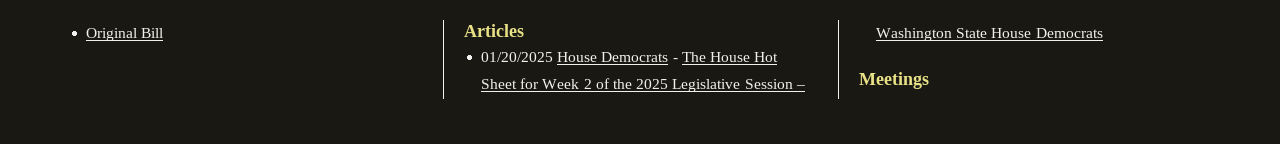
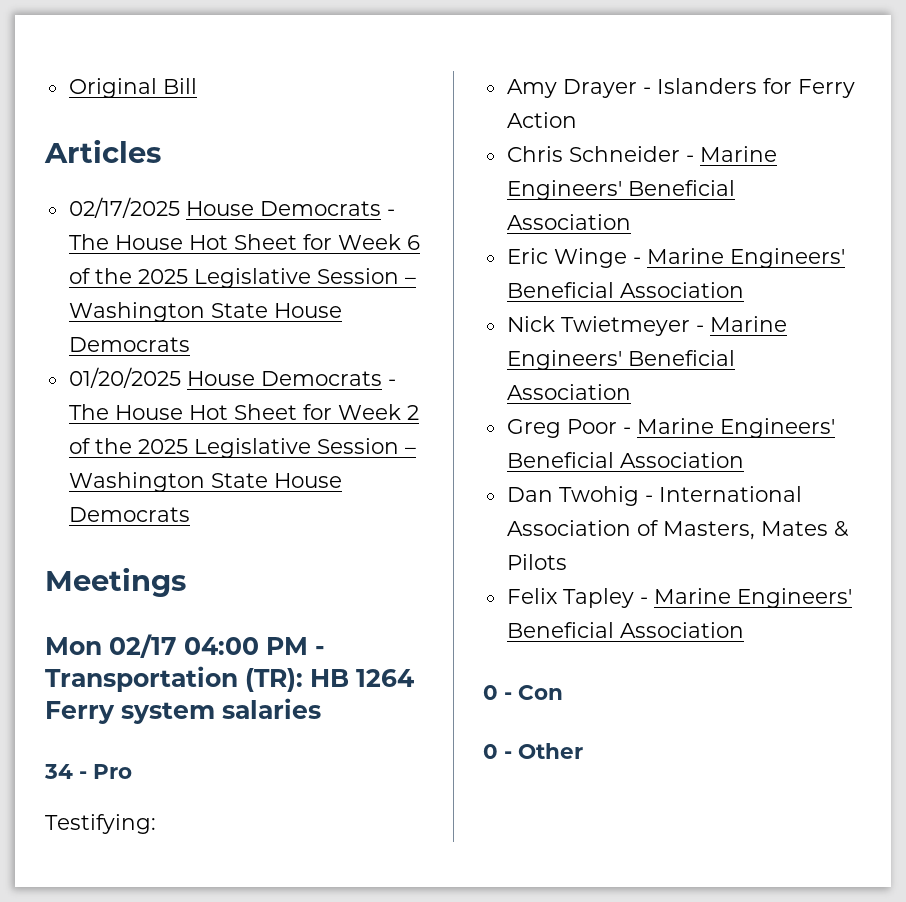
+ 02/17/2025 House Democrats - The House Hot Sheet for Week 6 of the 2025 Legislative Session – Washington State House Democrats
+ Mon 02/17 04:00 PM - Transportation (TR): HB 1264 Ferry system salaries
+ 34 - Pro
+ Testifying:
+ Amy Drayer - Islanders for Ferry Action
+ Chris Schneider - Marine Engineers' Beneficial Association
+ Eric Winge - Marine Engineers' Beneficial Association
+ Nick Twietmeyer - Marine Engineers' Beneficial Association
+ Greg Poor - Marine Engineers' Beneficial Association
+ Dan Twohig - International Association of Masters, Mates & Pilots
+ Felix Tapley - Marine Engineers' Beneficial Association
+ 0 - Con
+ 0 - Other

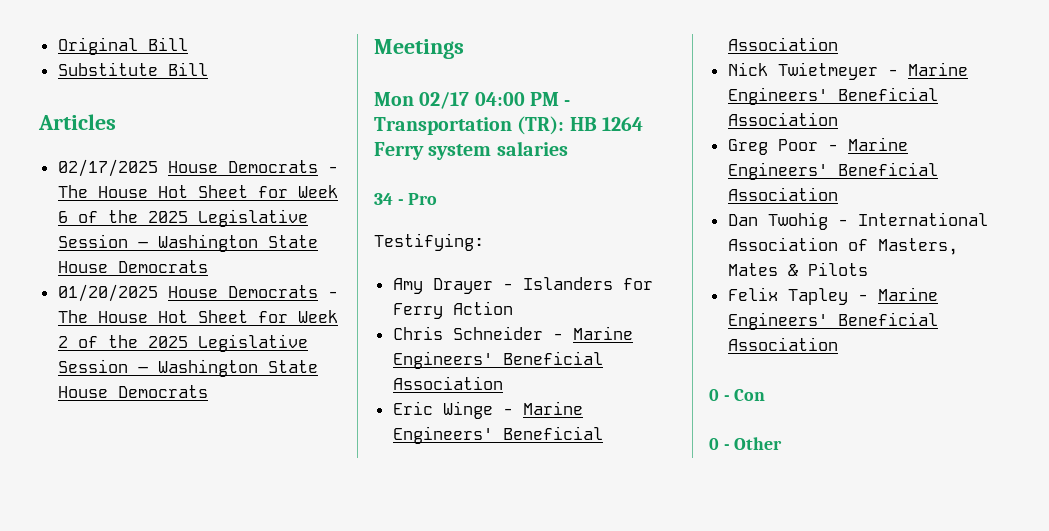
+ Substitute Bill

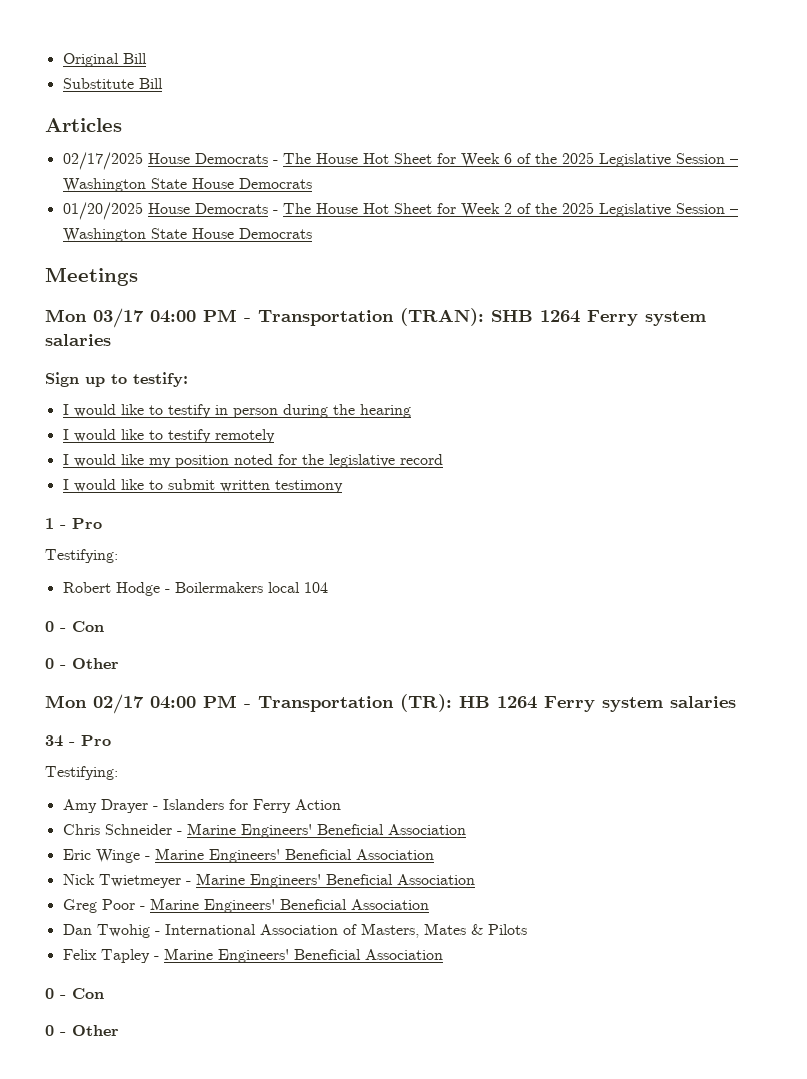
+ Mon 03/17 04:00 PM - Transportation (TRAN): SHB 1264 Ferry system salaries
+ Sign up to testify:
+ I would like to testify in person during the hearing
+ I would like to testify remotely
+ I would like my position noted for the legislative record
+ I would like to submit written testimony
+ 1 - Pro
+ Testifying:
+ Robert Hodge - Boilermakers local 104
+ 0 - Con
+ 0 - Other

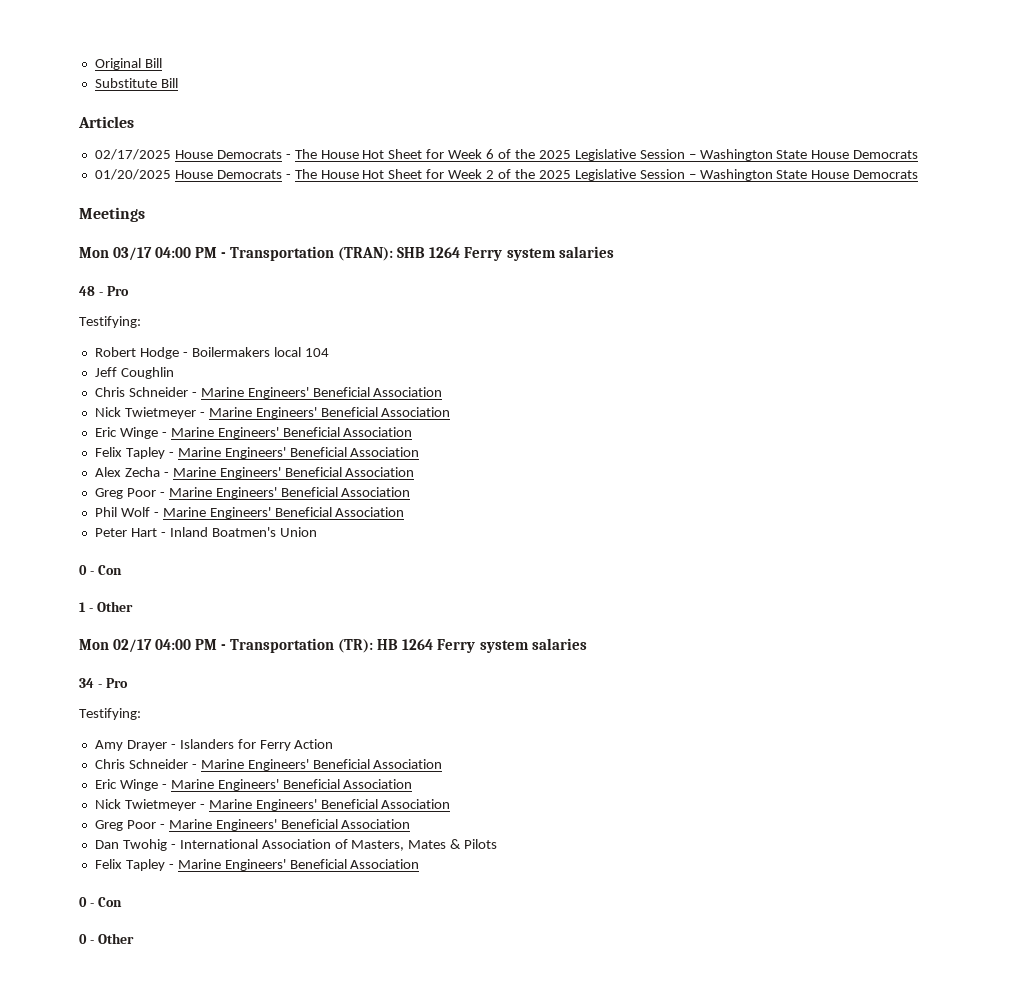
- Sign up to testify:
- I would like to testify in person during the hearing
- I would like to testify remotely
- I would like my position noted for the legislative record
- I would like to submit written testimony
- 1 - Pro
+ 48 - Pro
  Robert Hodge - Boilermakers local 104
+ Jeff Coughlin
+ Chris Schneider - Marine Engineers' Beneficial Association
+ Nick Twietmeyer - Marine Engineers' Beneficial Association
+ Eric Winge - Marine Engineers' Beneficial Association
+ Felix Tapley - Marine Engineers' Beneficial Association
+ Alex Zecha - Marine Engineers' Beneficial Association
+ Greg Poor - Marine Engineers' Beneficial Association
+ Phil Wolf - Marine Engineers' Beneficial Association
+ Peter Hart - Inland Boatmen's Union
  0 - Con
- 0 - Other
+ 1 - Other

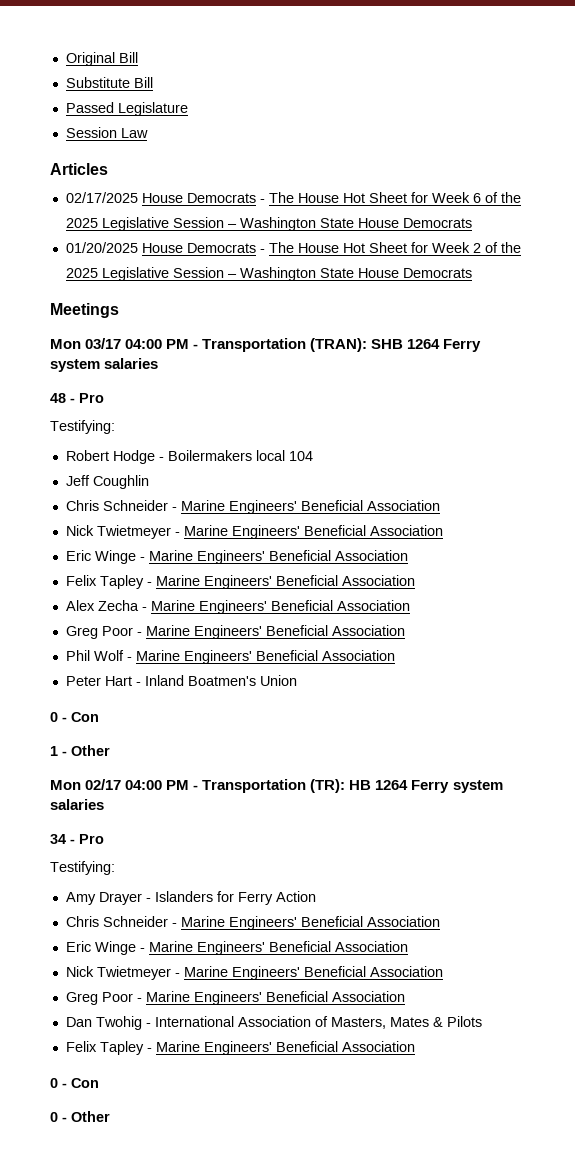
+ Passed Legislature
+ Session Law

